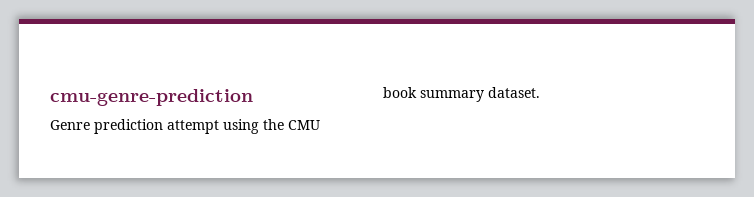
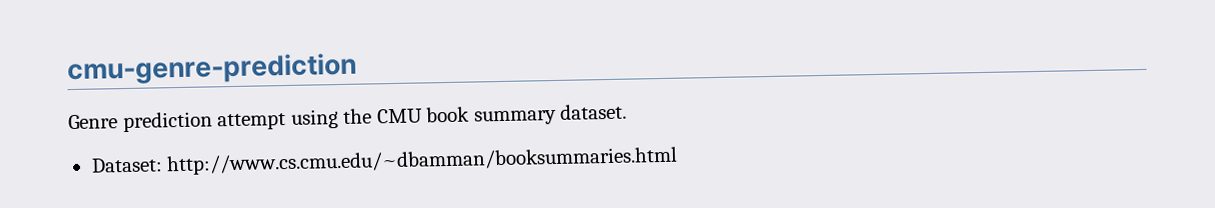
+ Dataset: http://www.cs.cmu.edu/~dbamman/booksummaries.html

